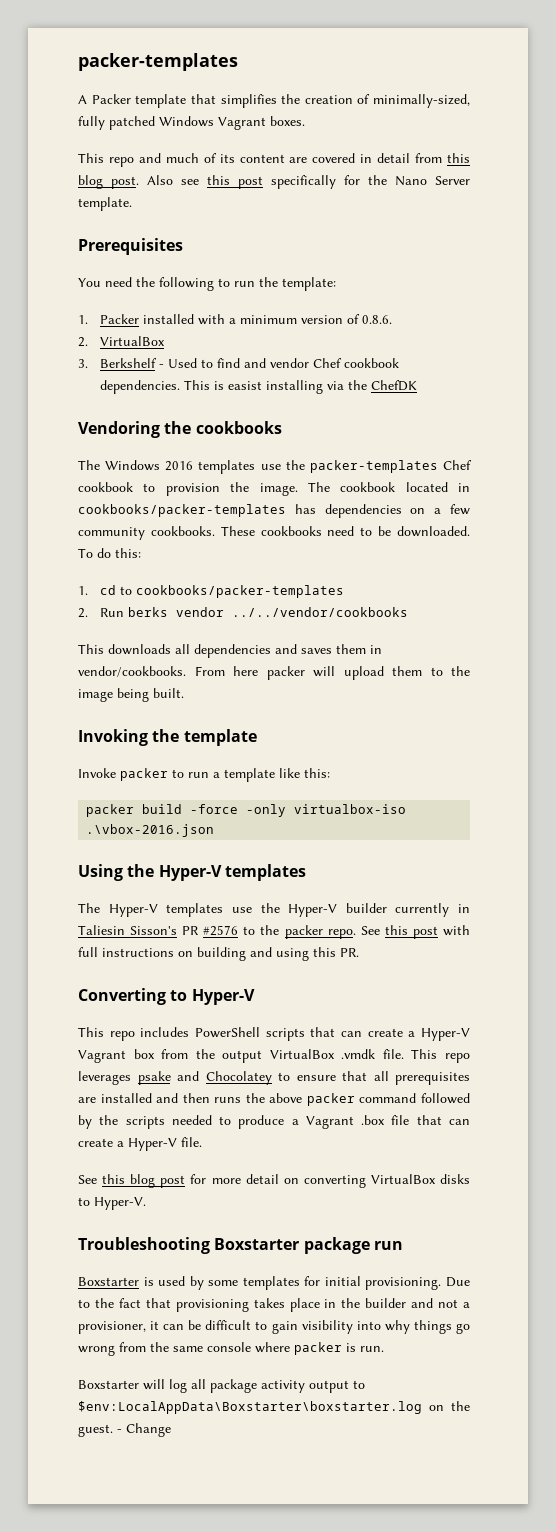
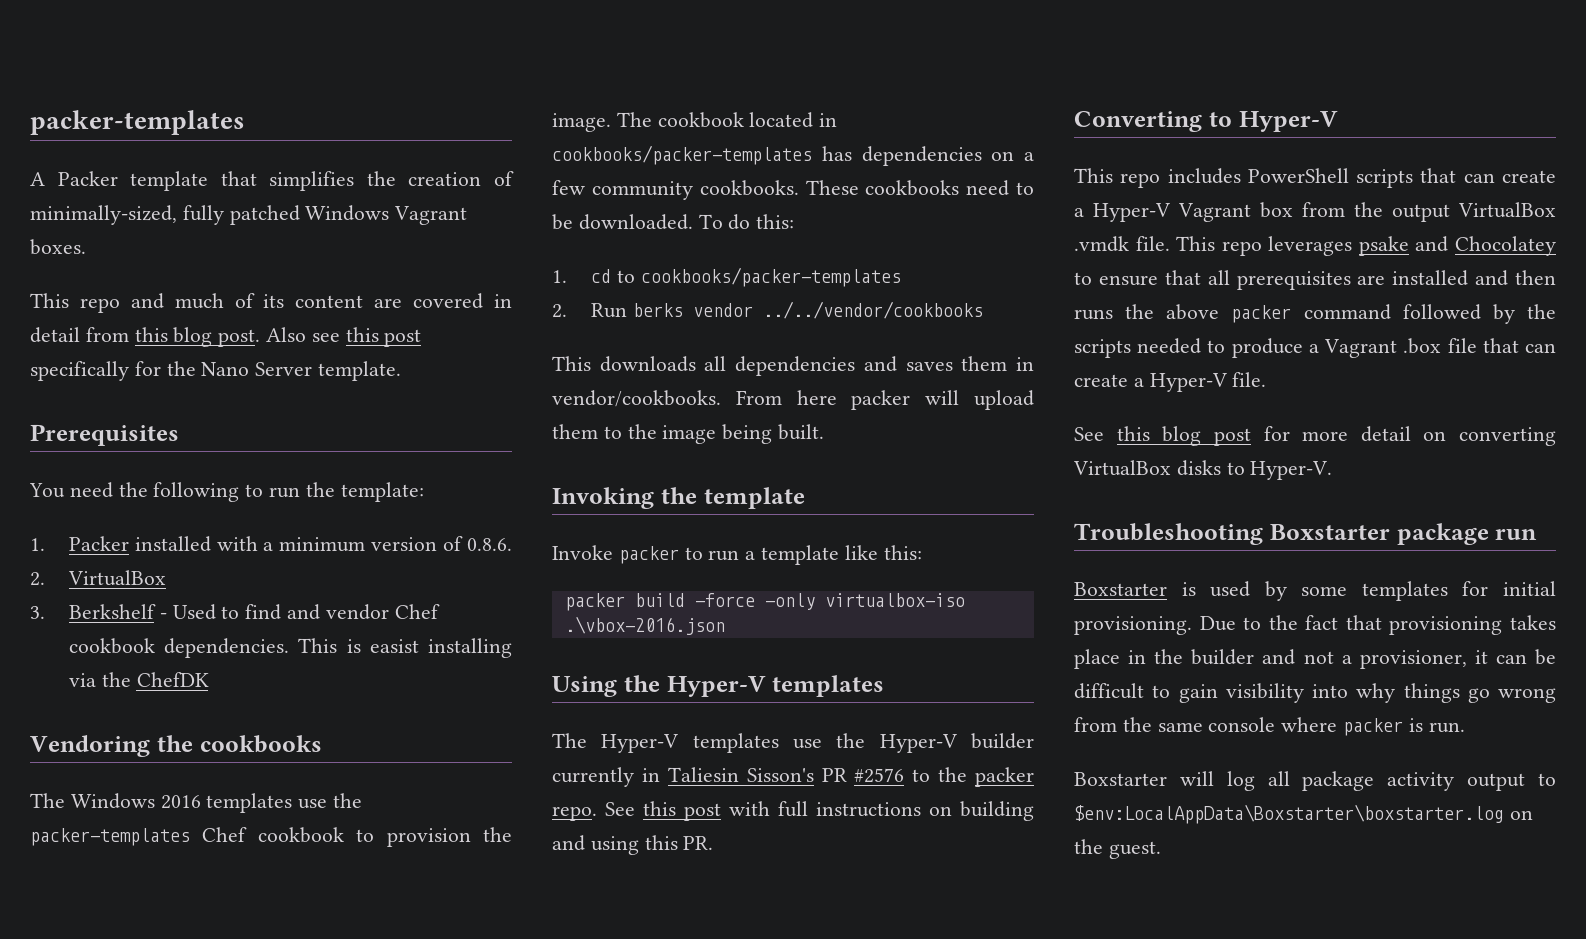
- - Change

